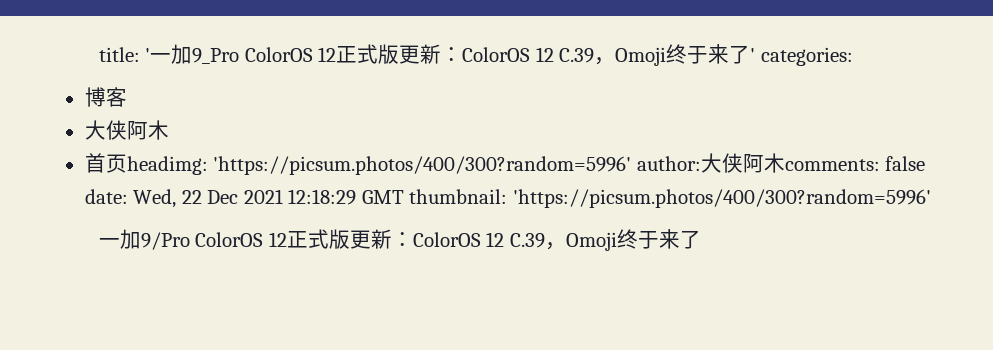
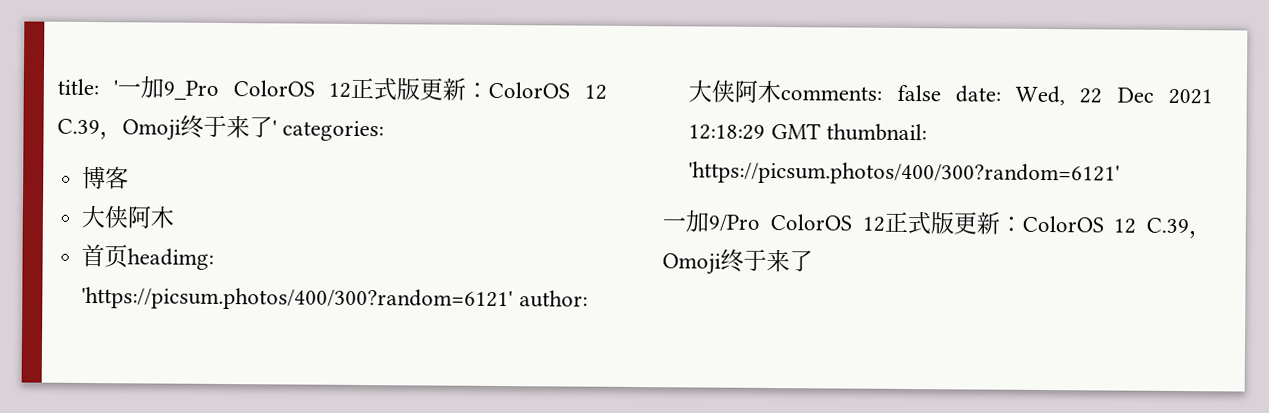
- 首页headimg: 'https://picsum.photos/400/300?random=5996' author:大侠阿木comments: false date: Wed, 22 Dec 2021 12:18:29 GMT thumbnail: 'https://picsum.photos/400/300?random=5996'
+ 首页headimg: 'https://picsum.photos/400/300?random=6121' author:大侠阿木comments: false date: Wed, 22 Dec 2021 12:18:29 GMT thumbnail: 'https://picsum.photos/400/300?random=6121'

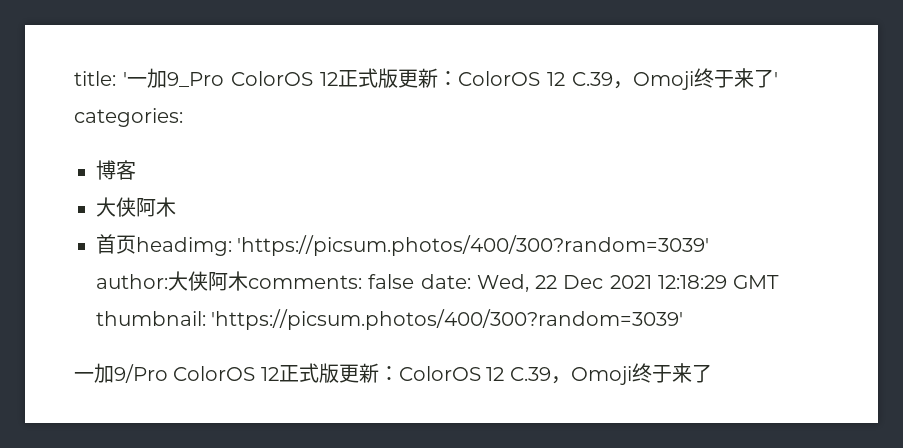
- 首页headimg: 'https://picsum.photos/400/300?random=6121' author:大侠阿木comments: false date: Wed, 22 Dec 2021 12:18:29 GMT thumbnail: 'https://picsum.photos/400/300?random=6121'
+ 首页headimg: 'https://picsum.photos/400/300?random=3039' author:大侠阿木comments: false date: Wed, 22 Dec 2021 12:18:29 GMT thumbnail: 'https://picsum.photos/400/300?random=3039'

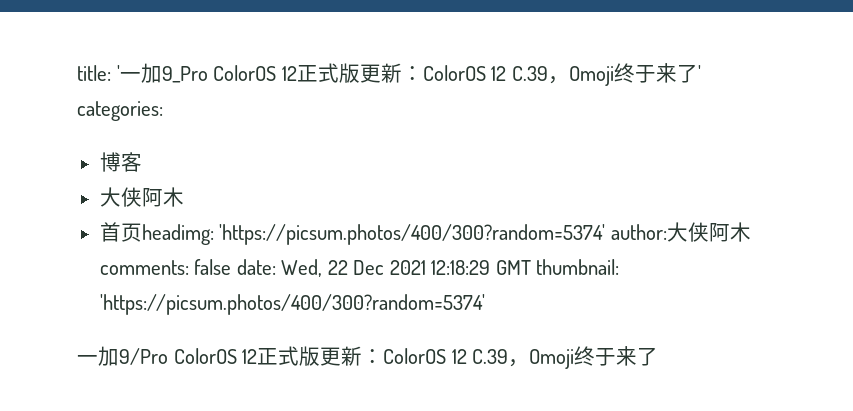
- 首页headimg: 'https://picsum.photos/400/300?random=3039' author:大侠阿木comments: false date: Wed, 22 Dec 2021 12:18:29 GMT thumbnail: 'https://picsum.photos/400/300?random=3039'
+ 首页headimg: 'https://picsum.photos/400/300?random=5374' author:大侠阿木comments: false date: Wed, 22 Dec 2021 12:18:29 GMT thumbnail: 'https://picsum.photos/400/300?random=5374'

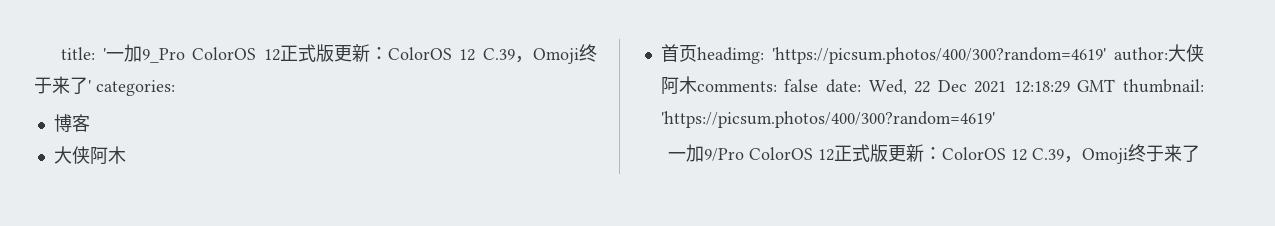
- 首页headimg: 'https://picsum.photos/400/300?random=5374' author:大侠阿木comments: false date: Wed, 22 Dec 2021 12:18:29 GMT thumbnail: 'https://picsum.photos/400/300?random=5374'
+ 首页headimg: 'https://picsum.photos/400/300?random=4619' author:大侠阿木comments: false date: Wed, 22 Dec 2021 12:18:29 GMT thumbnail: 'https://picsum.photos/400/300?random=4619'

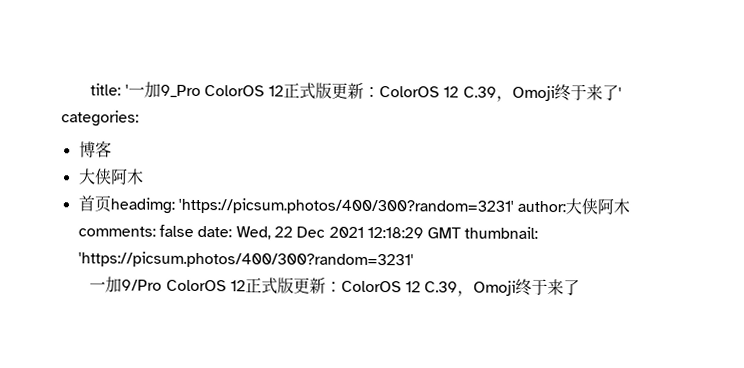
- 首页headimg: 'https://picsum.photos/400/300?random=4619' author:大侠阿木comments: false date: Wed, 22 Dec 2021 12:18:29 GMT thumbnail: 'https://picsum.photos/400/300?random=4619'
+ 首页headimg: 'https://picsum.photos/400/300?random=3231' author:大侠阿木comments: false date: Wed, 22 Dec 2021 12:18:29 GMT thumbnail: 'https://picsum.photos/400/300?random=3231'

